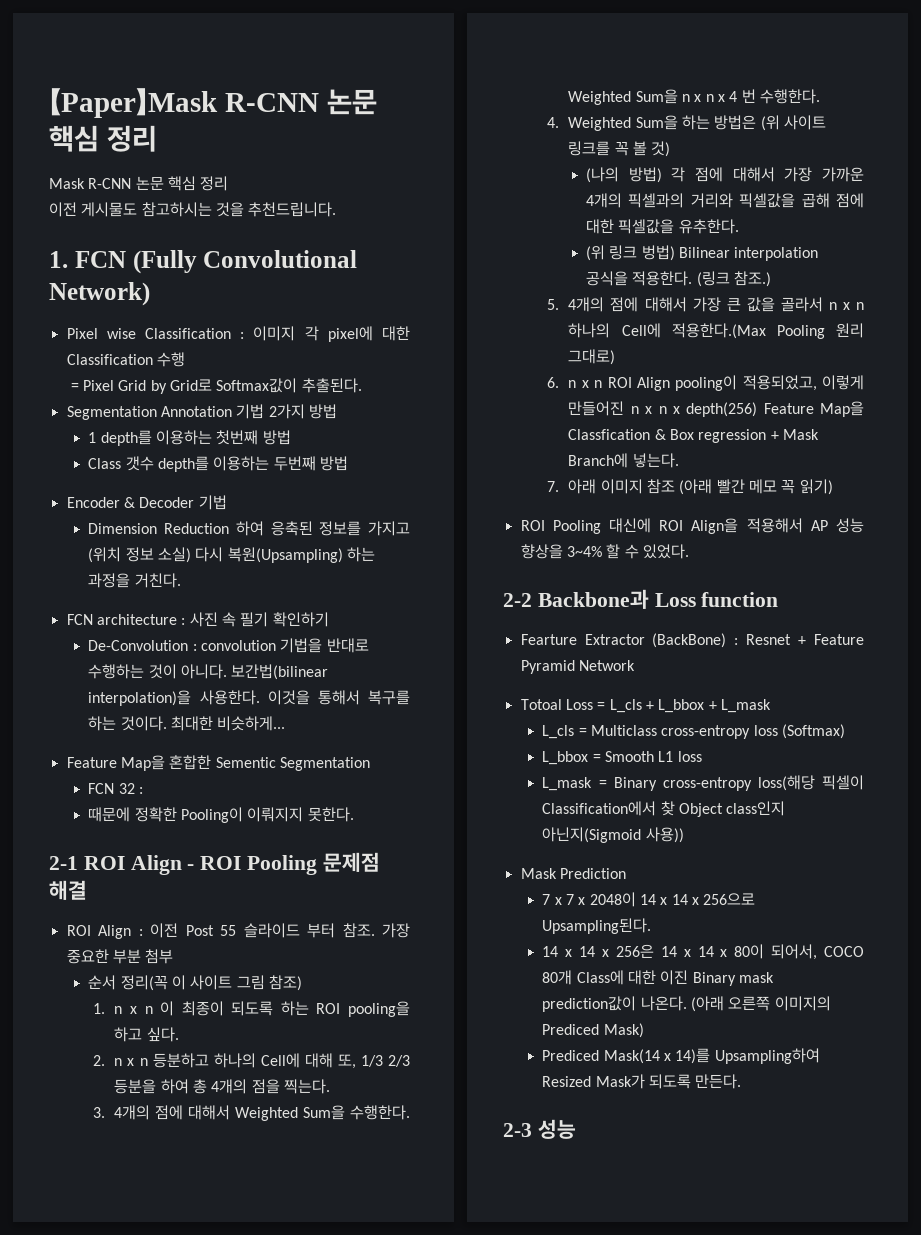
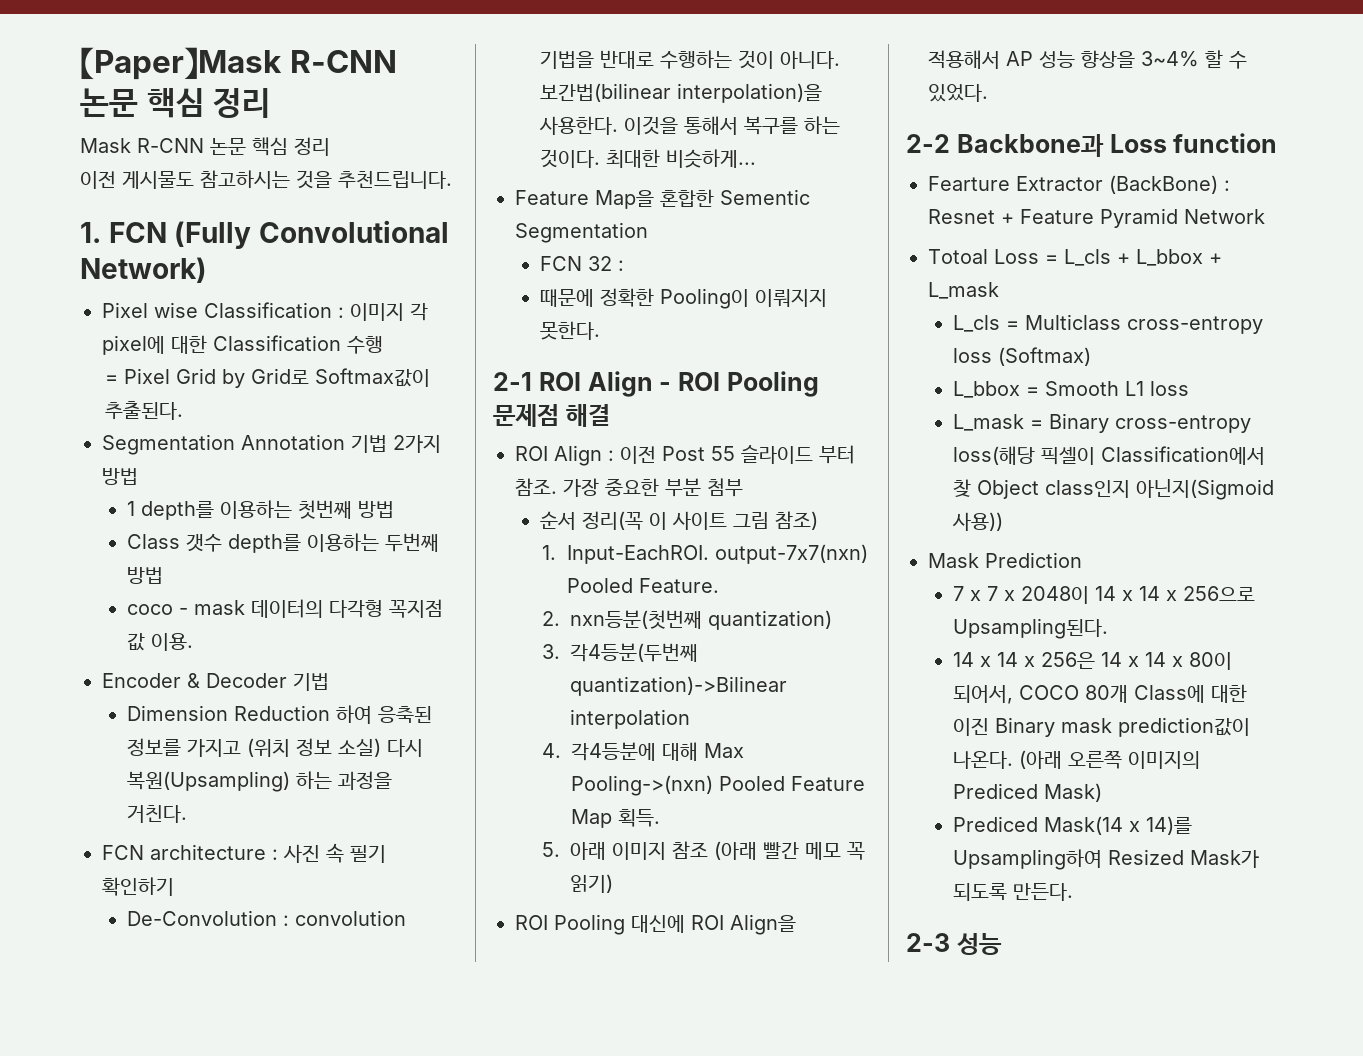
+ coco - mask 데이터의 다각형 꼭지점 값 이용.
- 1. n x n 이 최종이 되도록 하는 ROI pooling을 하고 싶다.
- 2. n x n 등분하고 하나의 Cell에 대해 또, 1/3 2/3 등분을 하여 총 4개의 점을 찍는다.
- 3. 4개의 점에 대해서 Weighted Sum을 수행한다. Weighted Sum을 n x n x 4 번 수행한다.
- 4. Weighted Sum을 하는 방법은 (위 사이트 링크를 꼭 볼 것)
- (나의 방법) 각 점에 대해서 가장 가까운 4개의 픽셀과의 거리와 픽셀값을 곱해 점에 대한 픽셀값을 유추한다.
- (위 링크 벙법) Bilinear interpolation 공식을 적용한다. (링크 참조.)
- 5. 4개의 점에 대해서 가장 큰 값을 골라서 n x n 하나의 Cell에 적용한다.(Max Pooling 원리 그대로)
- 6. n x n ROI Align pooling이 적용되었고, 이렇게 만들어진 n x n x depth(256) Feature Map을 Classfication & Box regression + Mask Branch에 넣는다.
- 7. 아래 이미지 참조 (아래 빨간 메모 꼭 읽기)
+ 1. Input-EachROI. output-7x7(nxn) Pooled Feature.
+ 2. nxn등분(첫번째 quantization)
+ 3. 각4등분(두번째 quantization)->Bilinear interpolation
+ 4. 각4등분에 대해 Max Pooling->(nxn) Pooled Feature Map 획득.
+ 5. 아래 이미지 참조 (아래 빨간 메모 꼭 읽기)

